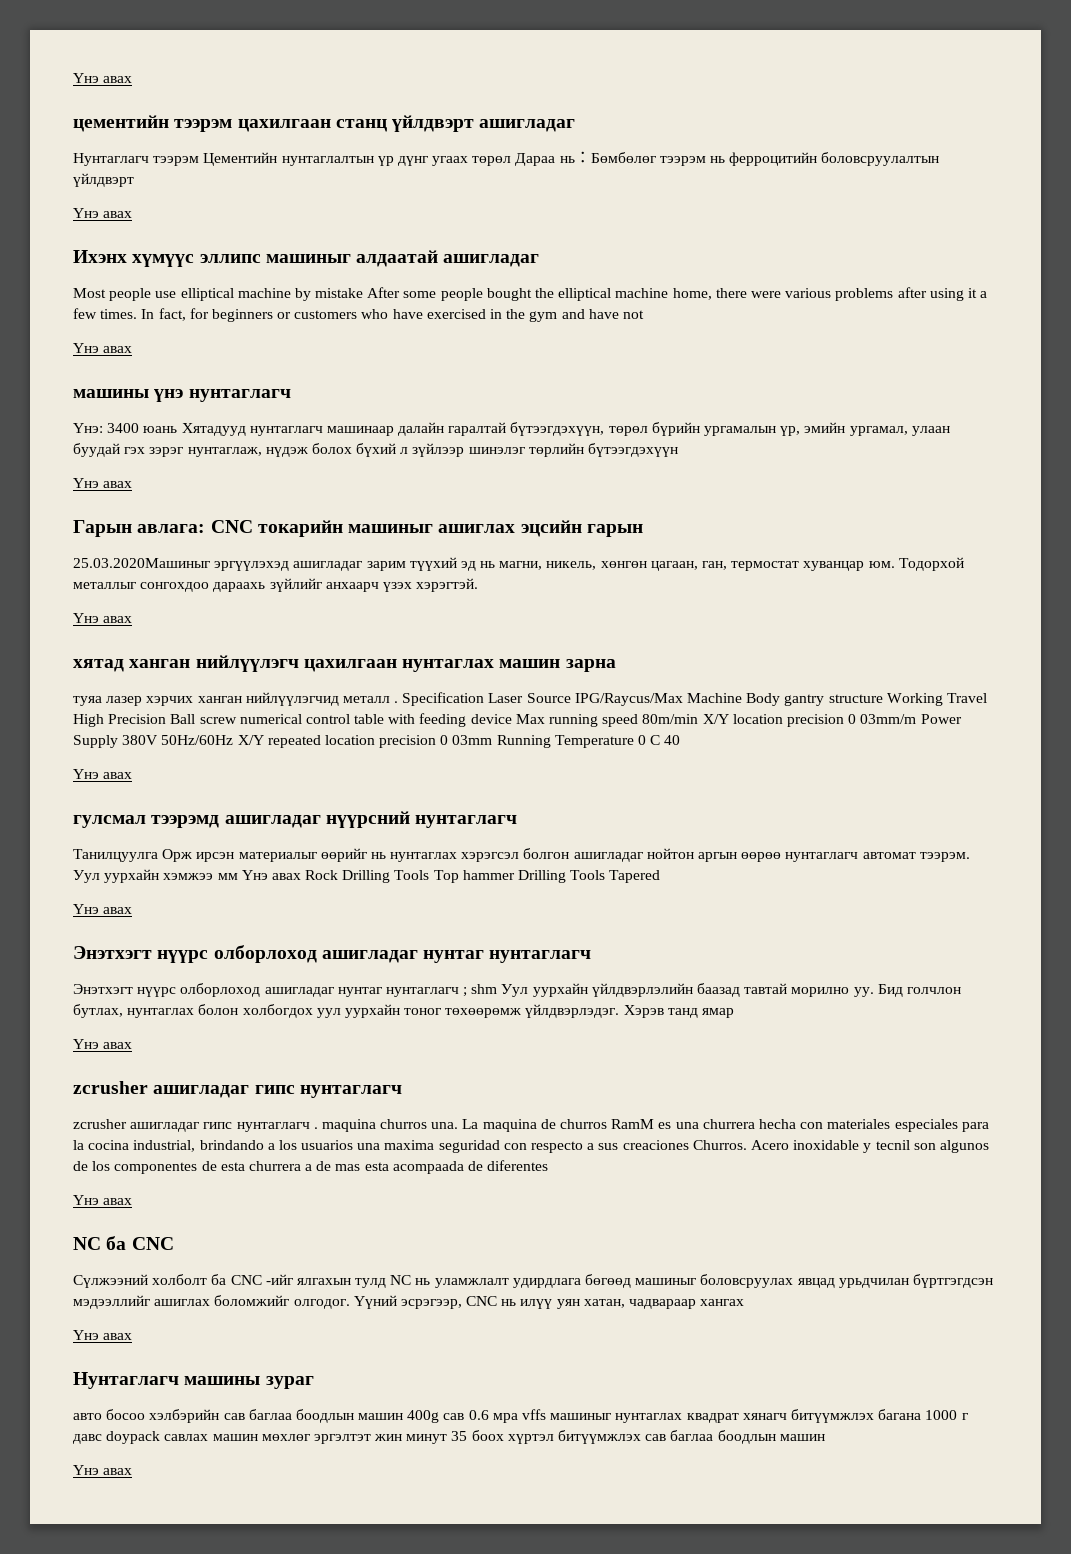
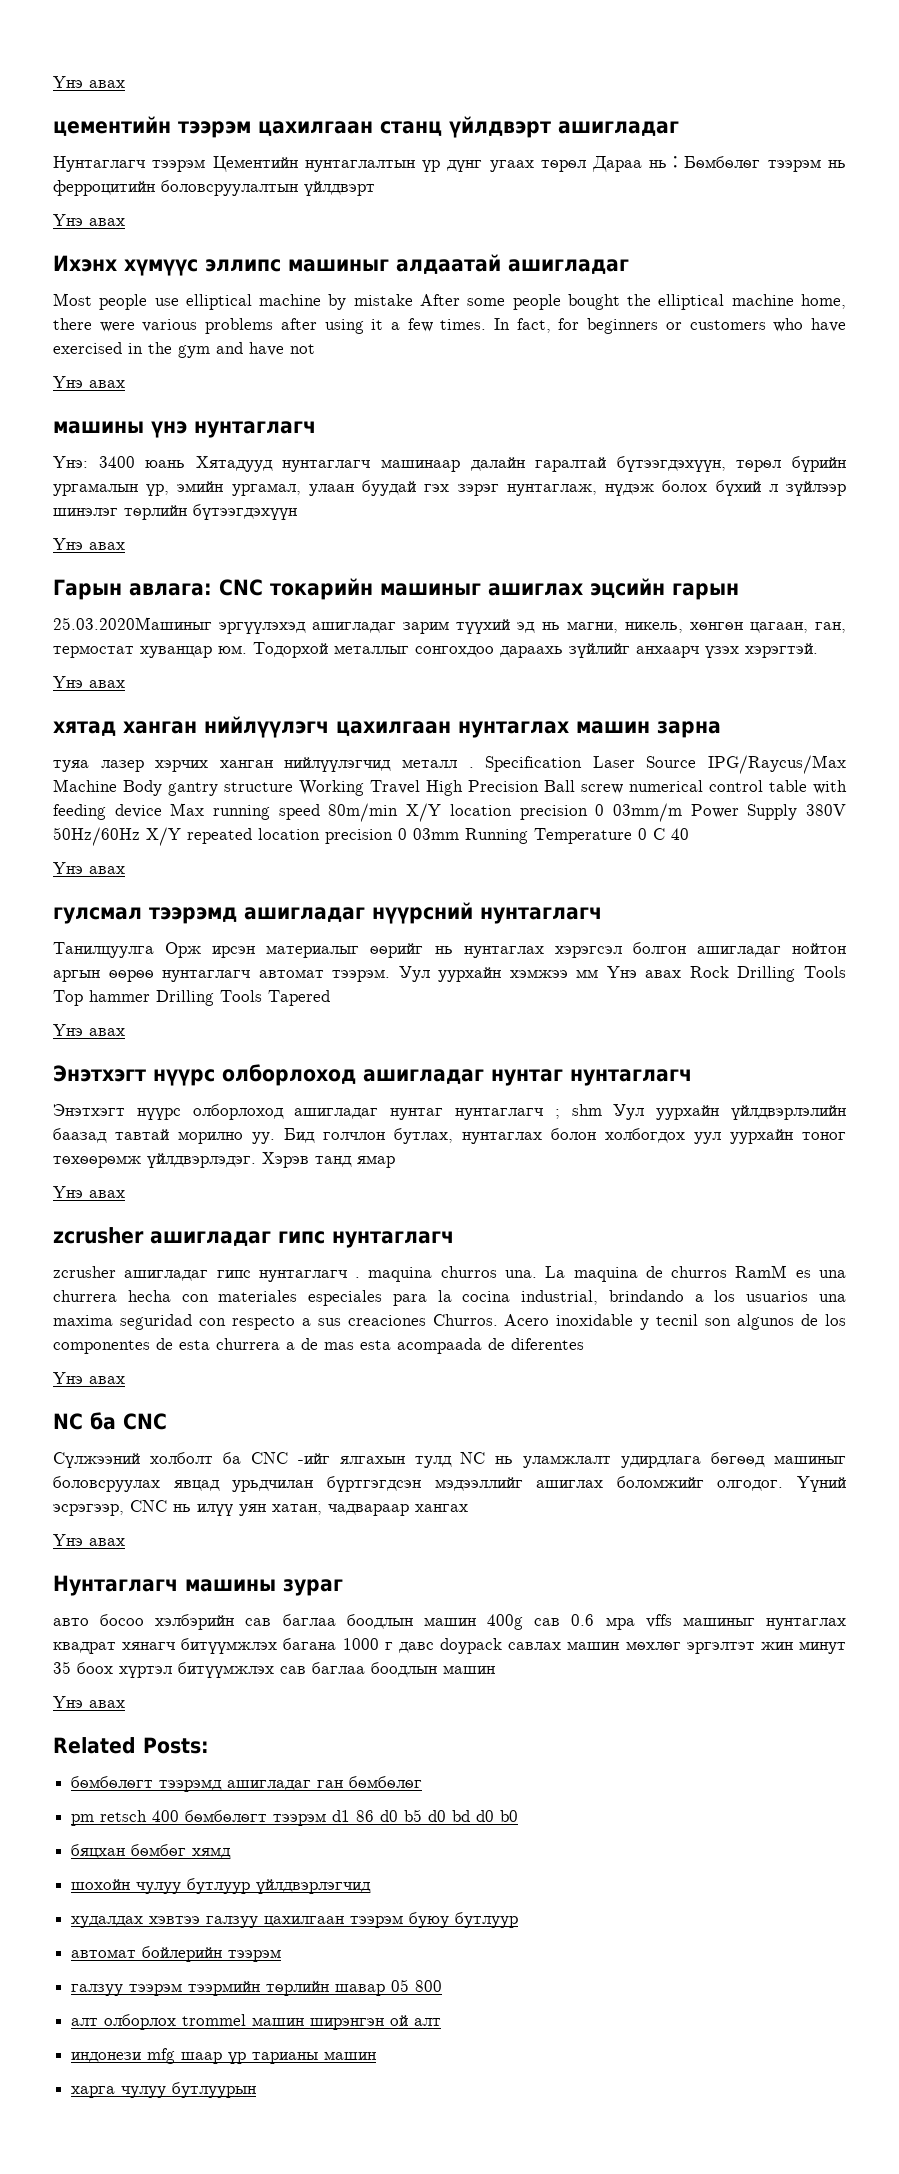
+ Related Posts:
+ бөмбөлөгт тээрэмд ашигладаг ган бөмбөлөг
+ pm retsch 400 бөмбөлөгт тээрэм d1 86 d0 b5 d0 bd d0 b0
+ бяцхан бөмбөг хямд
+ шохойн чулуу бутлуур үйлдвэрлэгчид
+ худалдах хэвтээ галзуу цахилгаан тээрэм буюу бутлуур
+ автомат бойлерийн тээрэм
+ галзуу тээрэм тээрмийн төрлийн шавар 05 800
+ алт олборлох trommel машин ширэнгэн ой алт
+ индонези mfg шаар үр тарианы машин
+ харга чулуу бутлуурын

